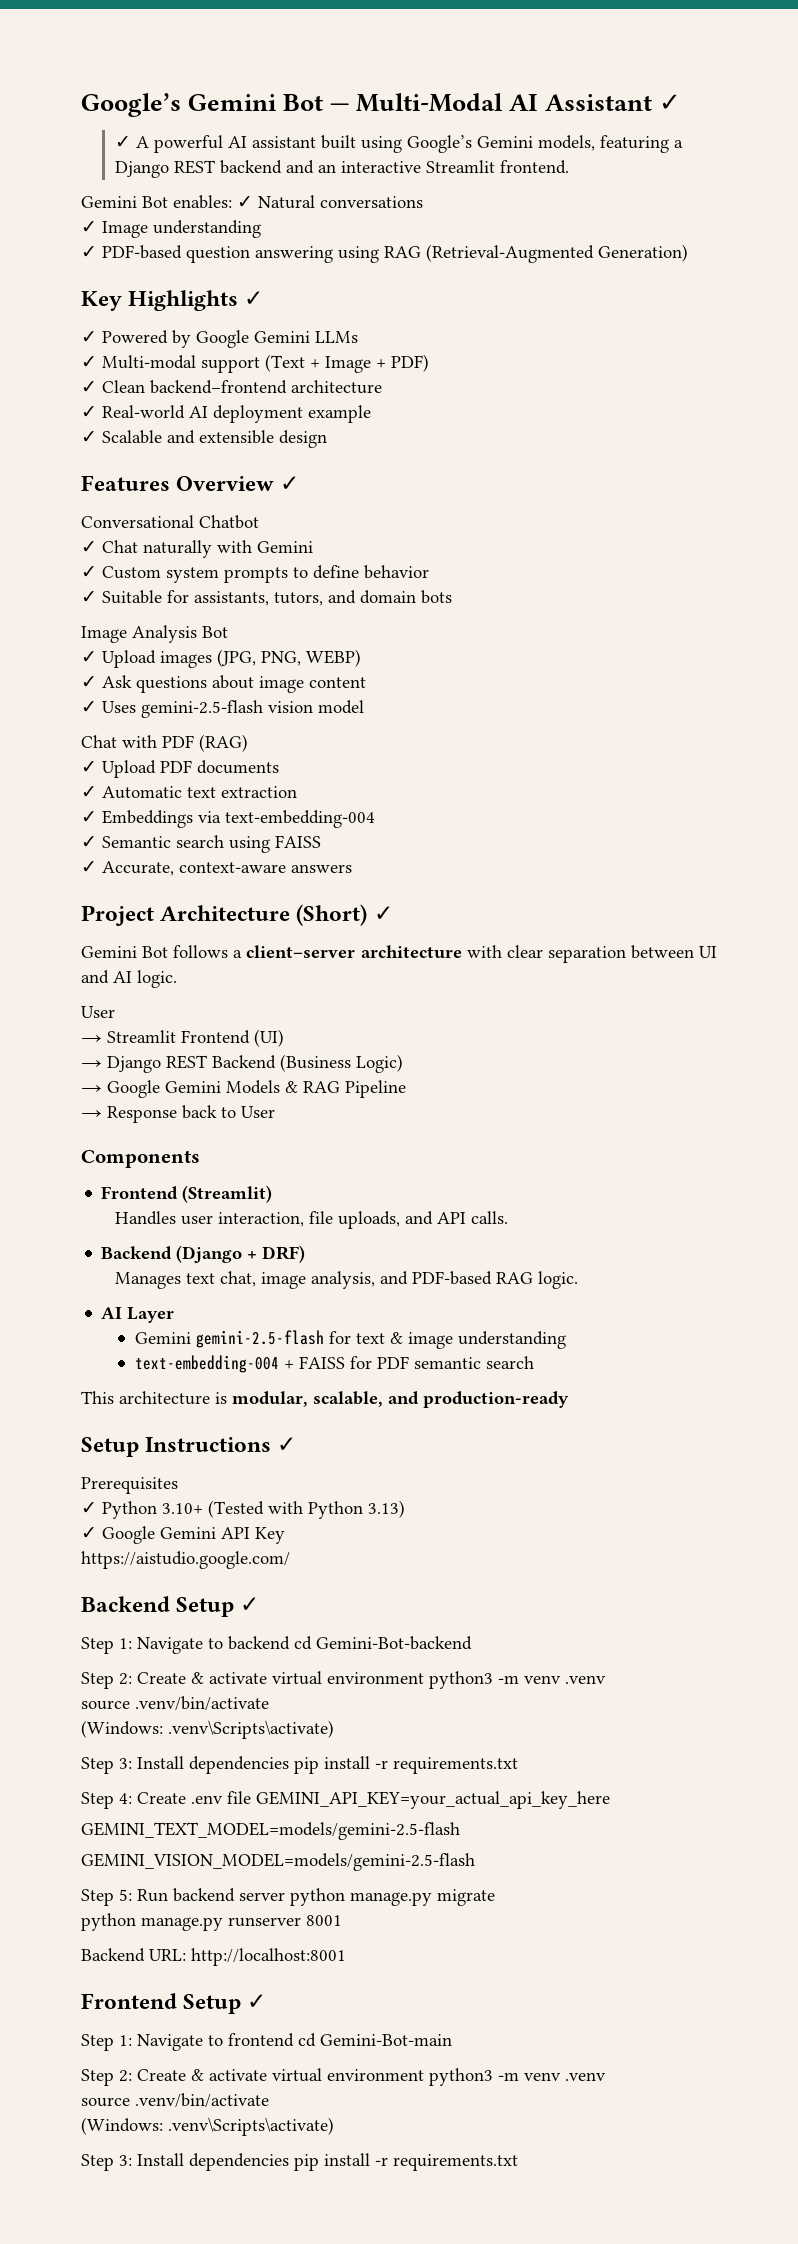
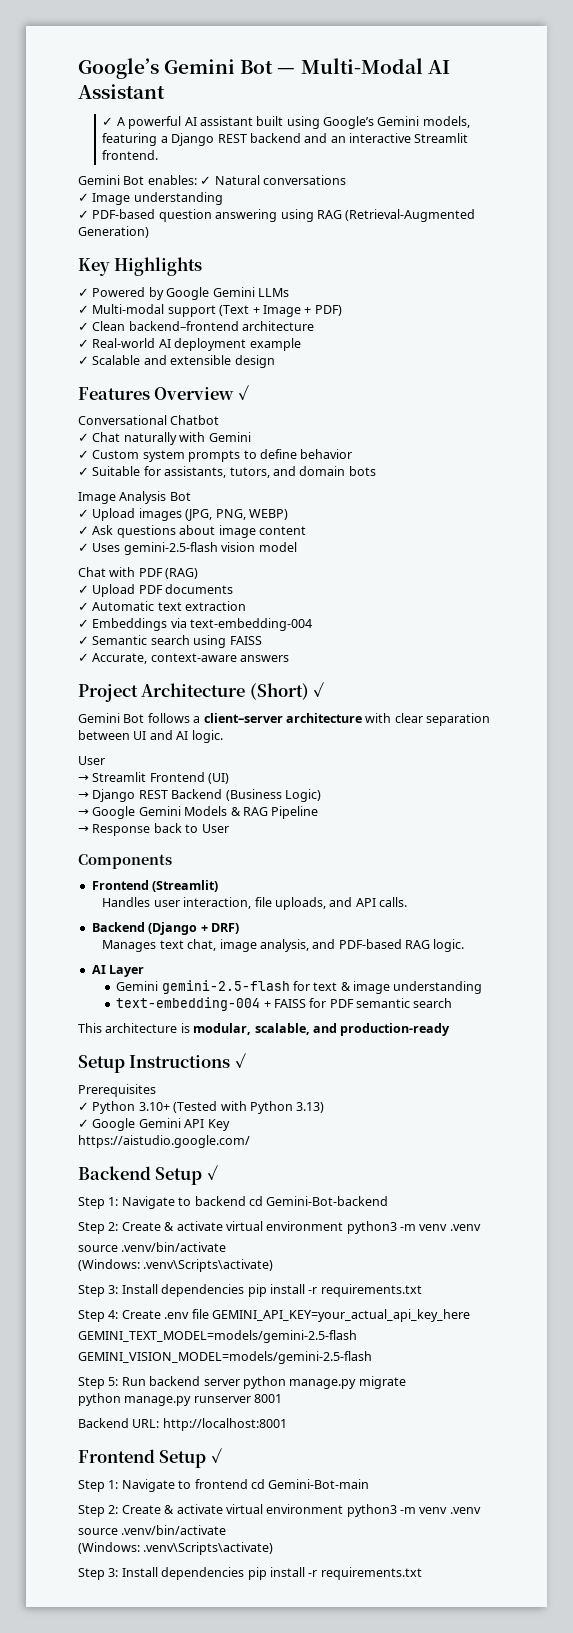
- Google’s Gemini Bot — Multi-Modal AI Assistant ✓
+ Google’s Gemini Bot — Multi-Modal AI Assistant
- Key Highlights ✓
+ Key Highlights

